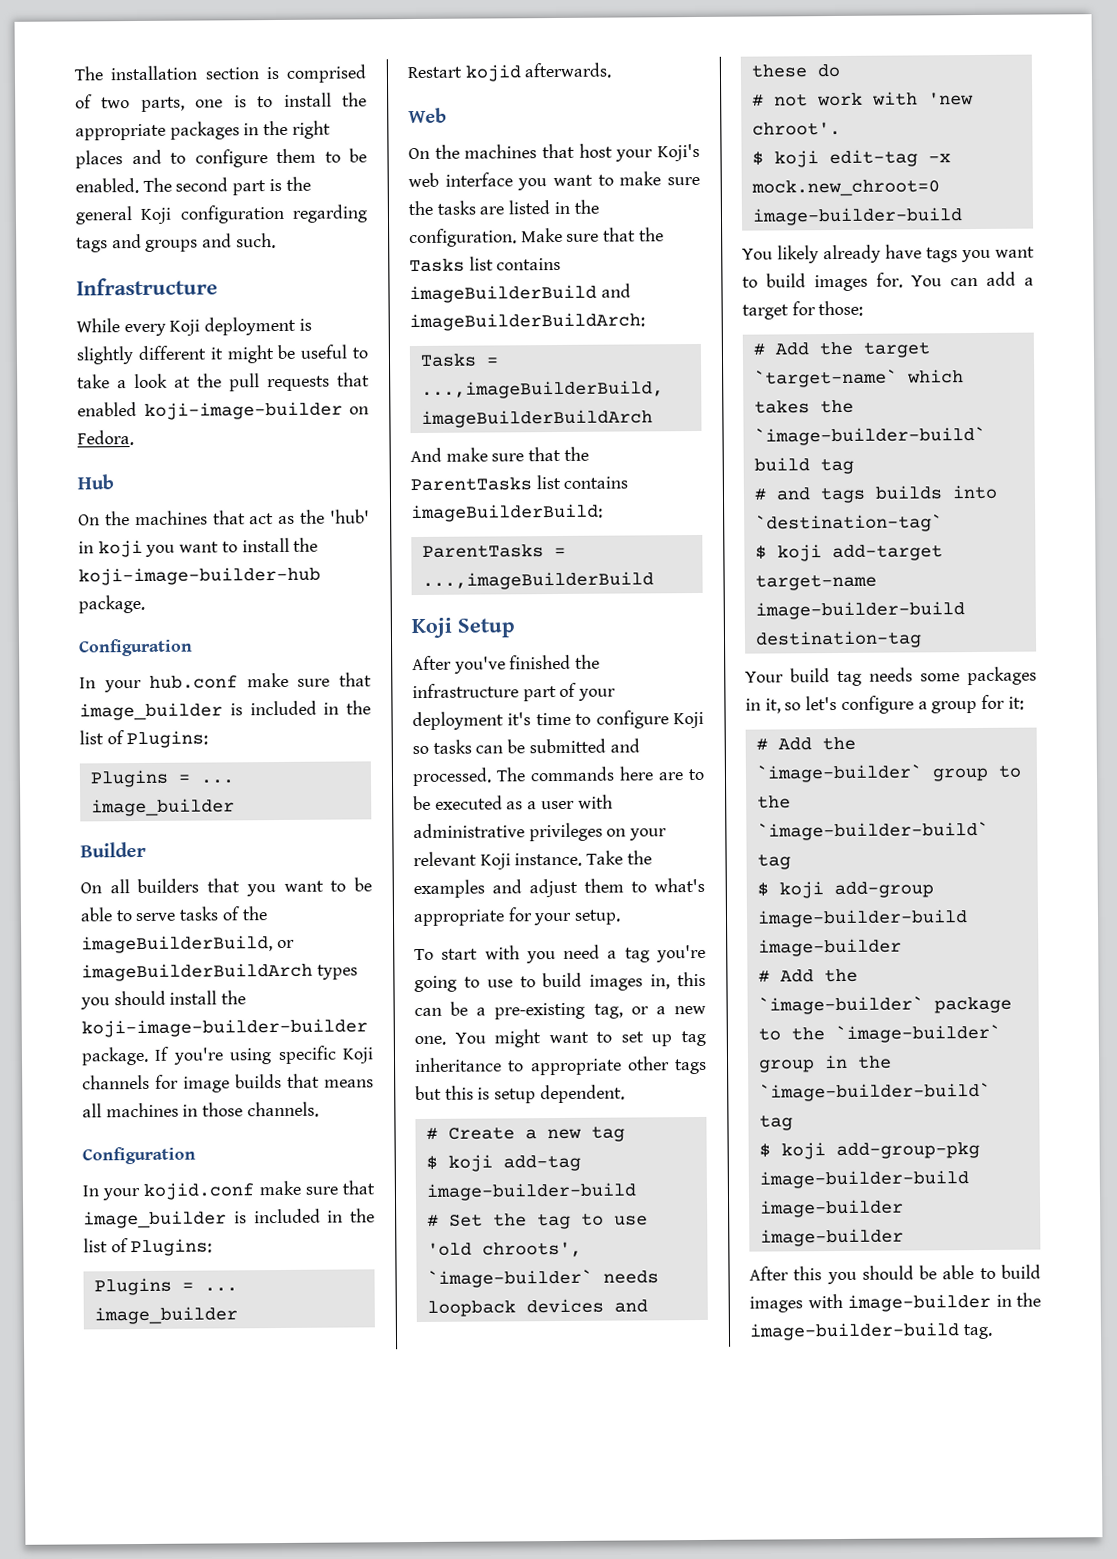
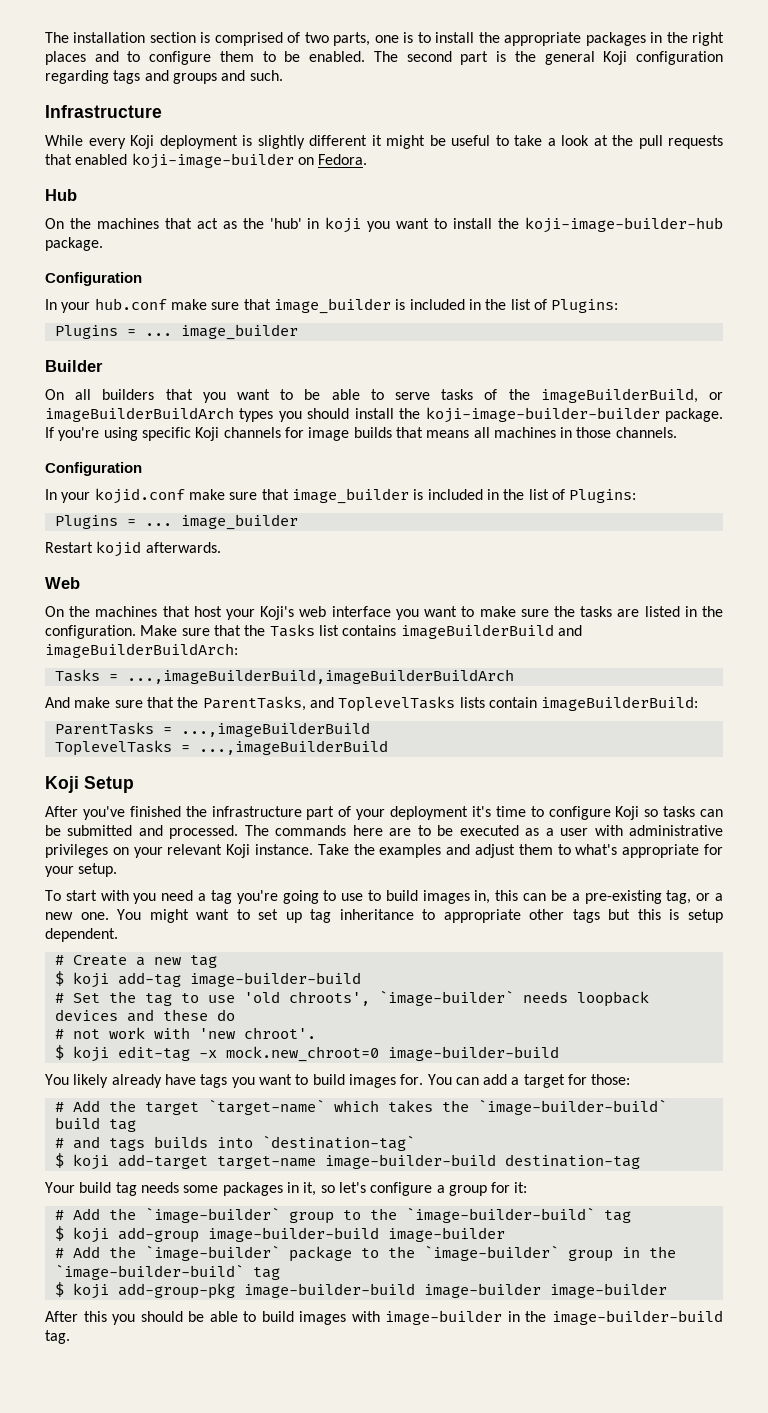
- And make sure that the ParentTasks list contains imageBuilderBuild:
+ And make sure that the ParentTasks, and ToplevelTasks lists contain imageBuilderBuild:
+ ToplevelTasks = ...,imageBuilderBuild

